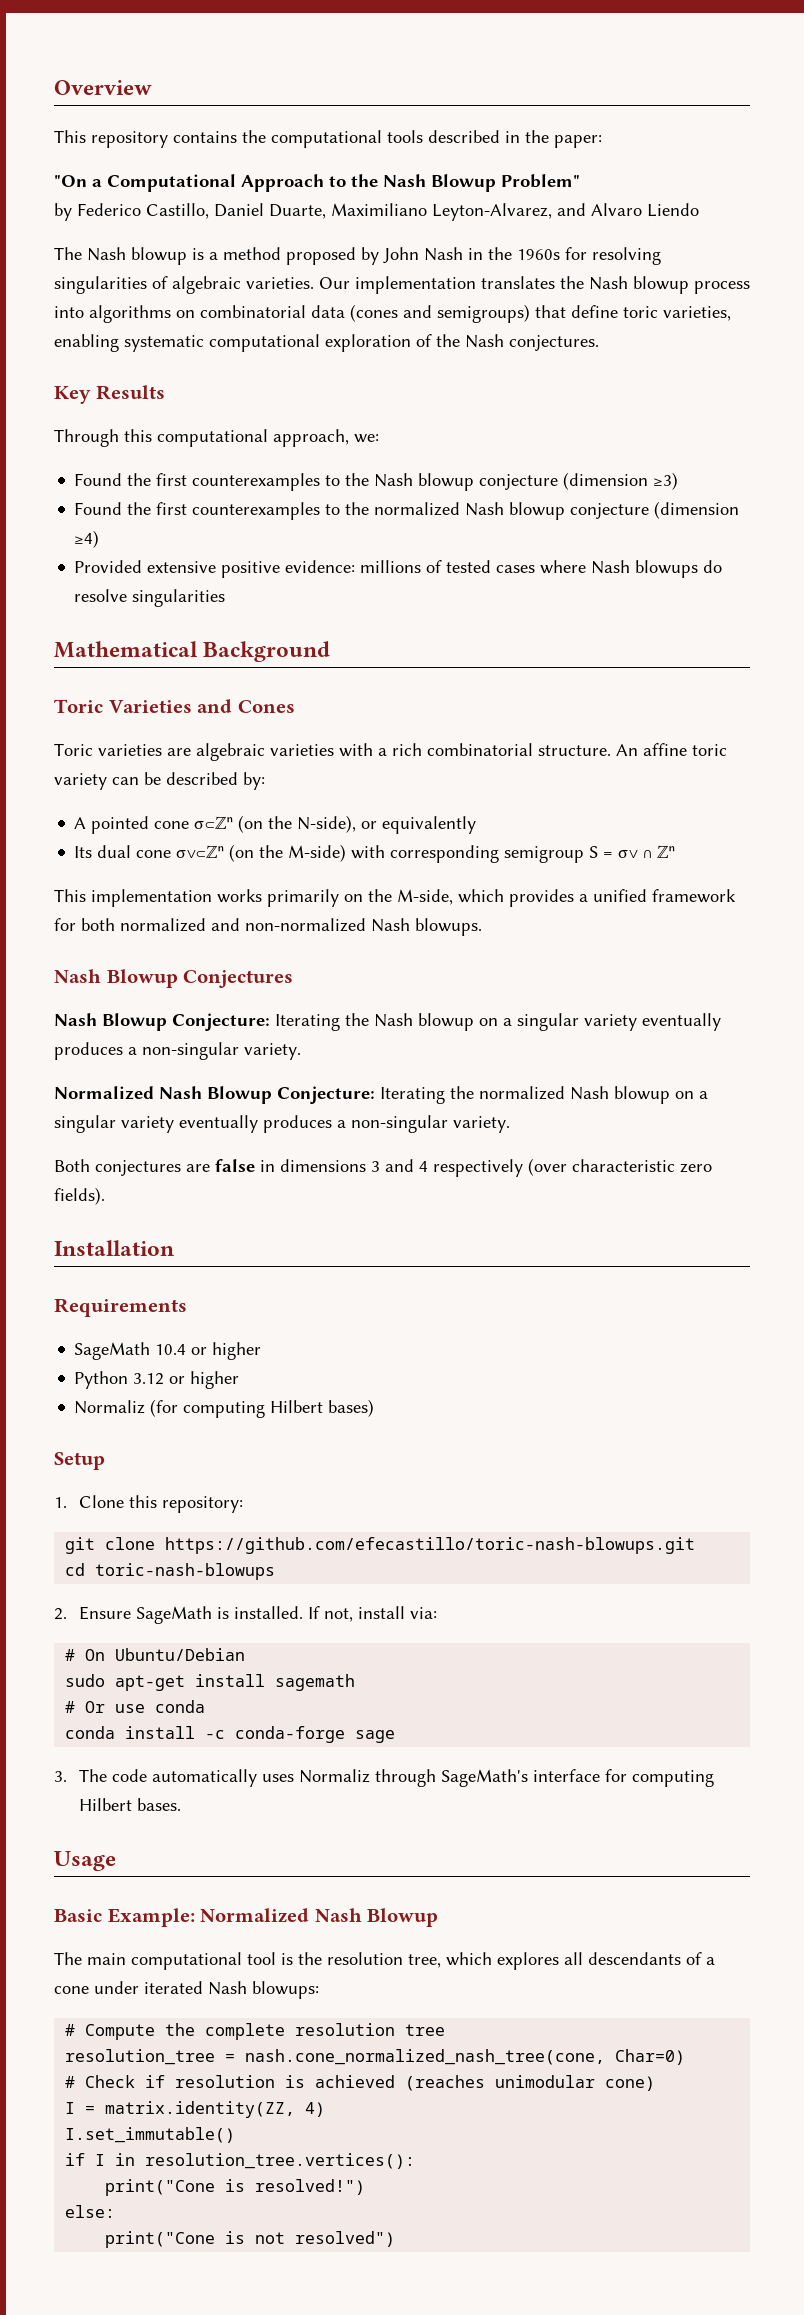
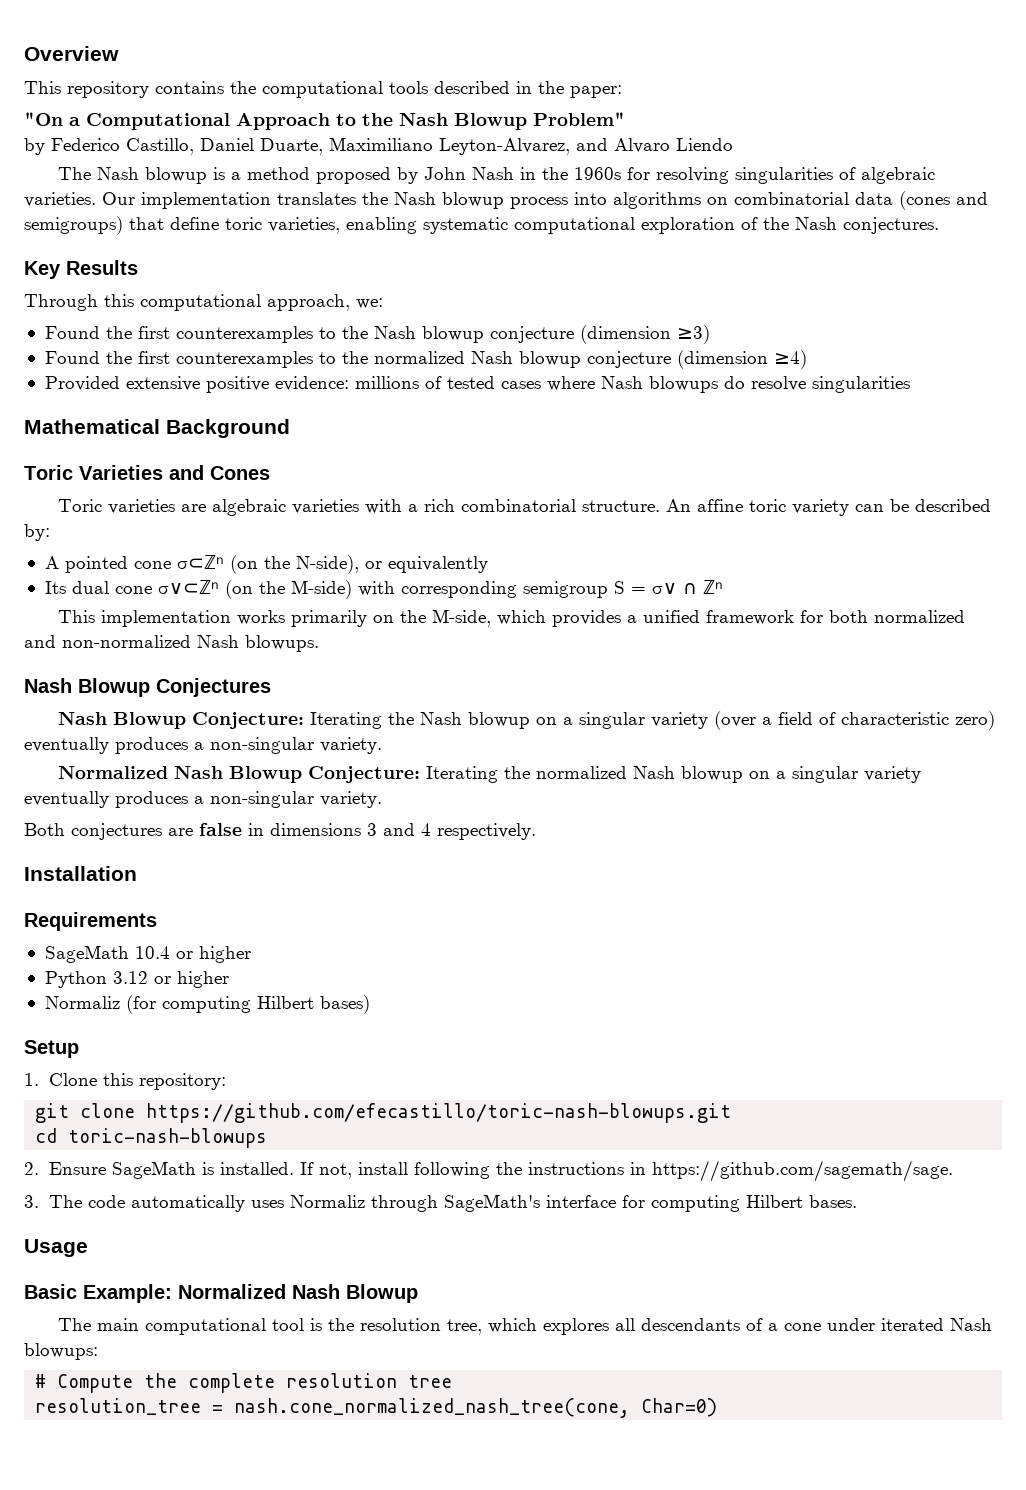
- Nash Blowup Conjecture: Iterating the Nash blowup on a singular variety eventually produces a non-singular variety.
+ Nash Blowup Conjecture: Iterating the Nash blowup on a singular variety (over a field of characteristic zero) eventually produces a non-singular variety.
- Both conjectures are false in dimensions 3 and 4 respectively (over characteristic zero fields).
+ Both conjectures are false in dimensions 3 and 4 respectively.
- If not, install via:
- # On Ubuntu/Debian
- sudo apt-get install sagemath
- # Or use conda
- conda install -c conda-forge sage
+ If not, install following the instructions in https://github.com/sagemath/sage.
- # Check if resolution is achieved (reaches unimodular cone)
- I = matrix.identity(ZZ, 4)
- I.set_immutable()
- if I in resolution_tree.vertices():
- print("Cone is resolved!")
- else:
- print("Cone is not resolved")

